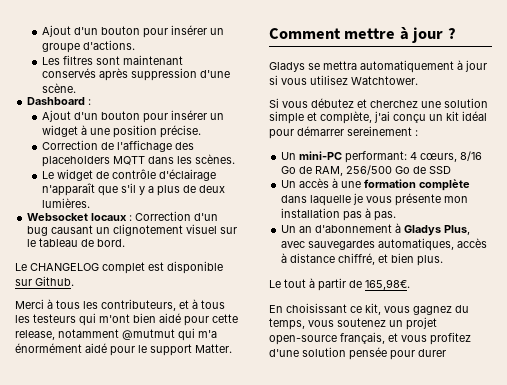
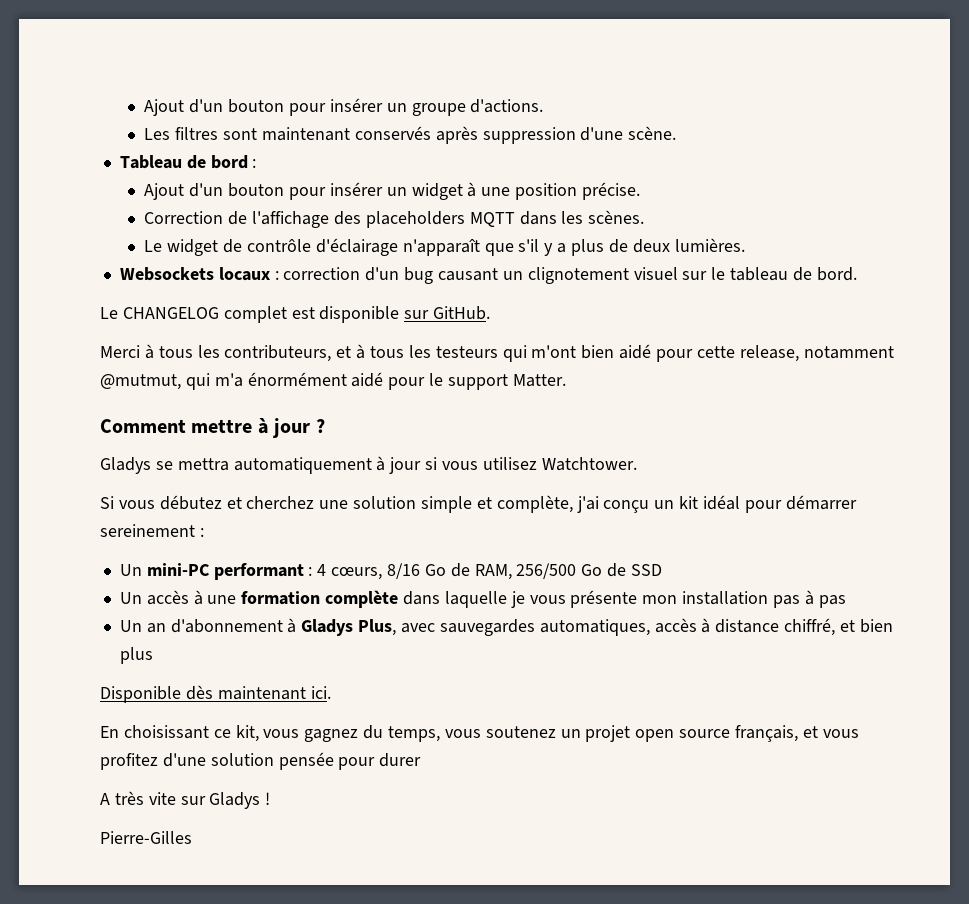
- Dashboard :
+ Tableau de bord :
- Websocket locaux : Correction d'un bug causant un clignotement visuel sur le tableau de bord.
+ Websockets locaux : correction d'un bug causant un clignotement visuel sur le tableau de bord.
- Le CHANGELOG complet est disponible sur Github.
+ Le CHANGELOG complet est disponible sur GitHub.
- Merci à tous les contributeurs, et à tous les testeurs qui m'ont bien aidé pour cette release, notamment @mutmut qui m'a énormément aidé pour le support Matter.
+ Merci à tous les contributeurs, et à tous les testeurs qui m'ont bien aidé pour cette release, notamment @mutmut, qui m'a énormément aidé pour le support Matter.
- Un mini-PC performant: 4 cœurs, 8/16 Go de RAM, 256/500 Go de SSD
+ Un mini-PC performant : 4 cœurs, 8/16 Go de RAM, 256/500 Go de SSD
- Un accès à une formation complète dans laquelle je vous présente mon installation pas à pas.
+ Un accès à une formation complète dans laquelle je vous présente mon installation pas à pas
- Un an d'abonnement à Gladys Plus, avec sauvegardes automatiques, accès à distance chiffré, et bien plus.
- Le tout à partir de 165,98€.
+ Un an d'abonnement à Gladys Plus, avec sauvegardes automatiques, accès à distance chiffré, et bien plus
+ Disponible dès maintenant ici.
- En choisissant ce kit, vous gagnez du temps, vous soutenez un projet open-source français, et vous profitez d'une solution pensée pour durer
+ En choisissant ce kit, vous gagnez du temps, vous soutenez un projet open source français, et vous profitez d'une solution pensée pour durer
+ A très vite sur Gladys !
+ Pierre-Gilles

